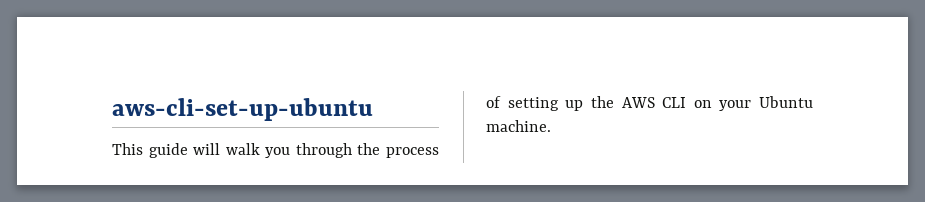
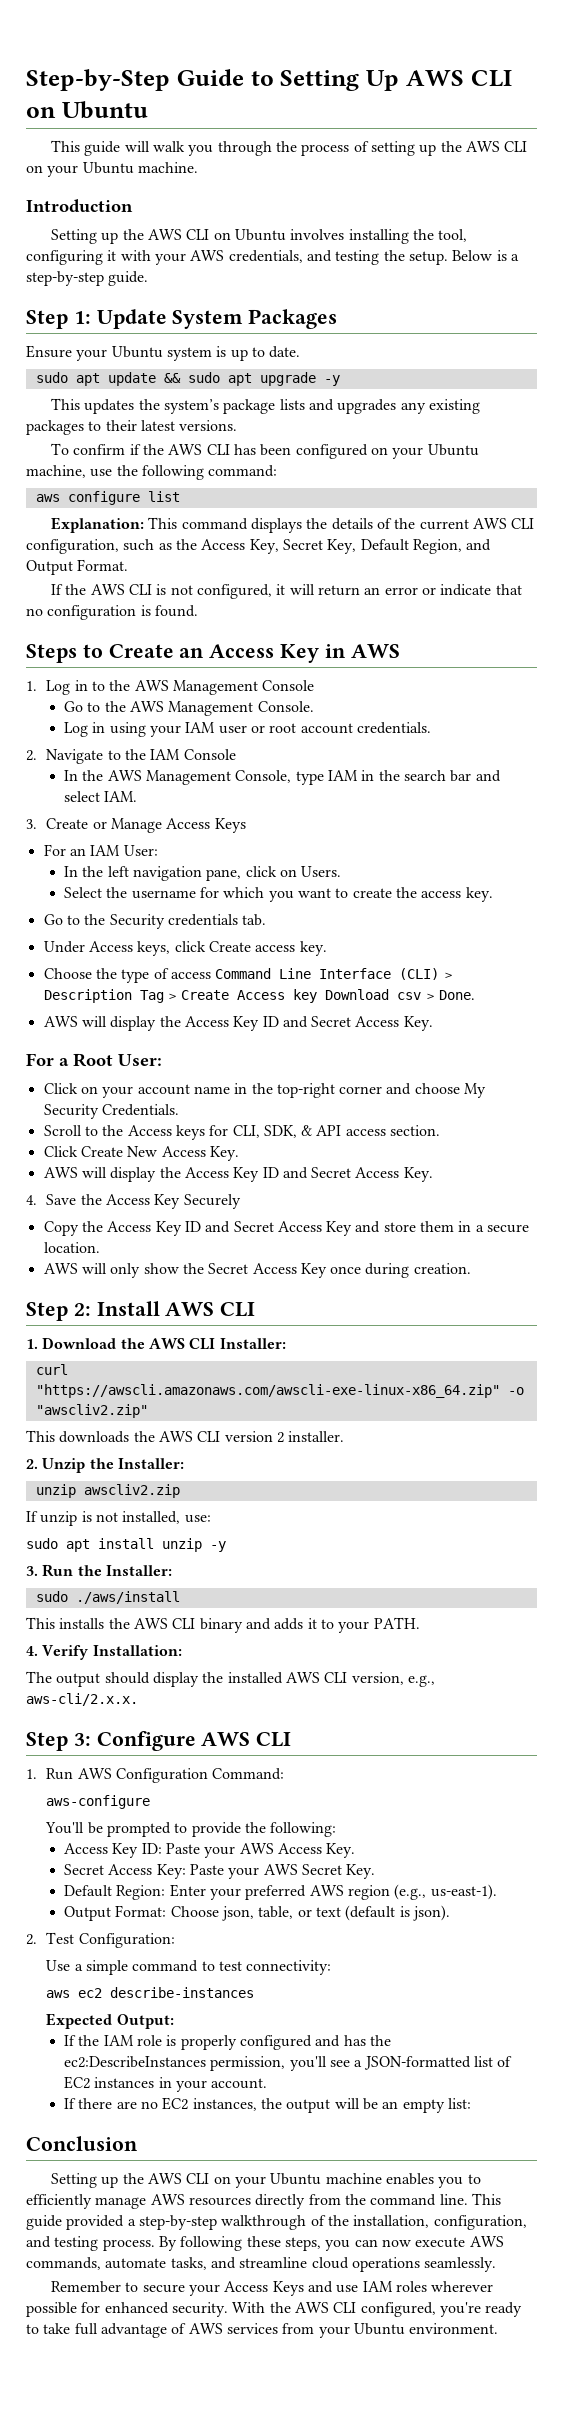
- aws-cli-set-up-ubuntu
+ Step-by-Step Guide to Setting Up AWS CLI on Ubuntu
+ Introduction
+ Setting up the AWS CLI on Ubuntu involves installing the tool, configuring it with your AWS credentials, and testing the setup. Below is a step-by-step guide.
+ Step 1: Update System Packages
+ Ensure your Ubuntu system is up to date.
+ sudo apt update && sudo apt upgrade -y
+ This updates the system’s package lists and upgrades any existing packages to their latest versions.
+ To confirm if the AWS CLI has been configured on your Ubuntu machine, use the following command:
+ aws configure list
+ Explanation: This command displays the details of the current AWS CLI configuration, such as the Access Key, Secret Key, Default Region, and Output Format.
+ If the AWS CLI is not configured, it will return an error or indicate that no configuration is found.
+ Steps to Create an Access Key in AWS
+ 1. Log in to the AWS Management Console
+ Go to the AWS Management Console.
+ Log in using your IAM user or root account credentials.
+ 2. Navigate to the IAM Console
+ In the AWS Management Console, type IAM in the search bar and select IAM.
+ 3. Create or Manage Access Keys
+ For an IAM User:
+ In the left navigation pane, click on Users.
+ Select the username for which you want to create the access key.
+ Go to the Security credentials tab.
+ Under Access keys, click Create access key.
+ Choose the type of access Command Line Interface (CLI) > Description Tag > Create Access key Download csv > Done.
+ AWS will display the Access Key ID and Secret Access Key.
+ For a Root User:
+ Click on your account name in the top-right corner and choose My Security Credentials.
+ Scroll to the Access keys for CLI, SDK, & API access section.
+ Click Create New Access Key.
+ AWS will display the Access Key ID and Secret Access Key.
+ 4. Save the Access Key Securely
+ Copy the Access Key ID and Secret Access Key and store them in a secure location.
+ AWS will only show the Secret Access Key once during creation.
+ Step 2: Install AWS CLI
+ 1. Download the AWS CLI Installer:
+ curl "https://awscli.amazonaws.com/awscli-exe-linux-x86_64.zip" -o "awscliv2.zip"
+ This downloads the AWS CLI version 2 installer.
+ 2. Unzip the Installer:
+ unzip awscliv2.zip
+ If unzip is not installed, use:
+ sudo apt install unzip -y
+ 3. Run the Installer:
+ sudo ./aws/install
+ This installs the AWS CLI binary and adds it to your PATH.
+ 4. Verify Installation:
+ The output should display the installed AWS CLI version, e.g., aws-cli/2.x.x.
+ Step 3: Configure AWS CLI
+ 1. Run AWS Configuration Command:
+ aws-configure
+ You'll be prompted to provide the following:
+ Access Key ID: Paste your AWS Access Key.
+ Secret Access Key: Paste your AWS Secret Key.
+ Default Region: Enter your preferred AWS region (e.g., us-east-1).
+ Output Format: Choose json, table, or text (default is json).
+ 2. Test Configuration:
+ Use a simple command to test connectivity:
+ aws ec2 describe-instances
+ Expected Output:
+ If the IAM role is properly configured and has the ec2:DescribeInstances permission, you'll see a JSON-formatted list of EC2 instances in your account.
+ If there are no EC2 instances, the output will be an empty list:
+ Conclusion
+ Setting up the AWS CLI on your Ubuntu machine enables you to efficiently manage AWS resources directly from the command line. This guide provided a step-by-step walkthrough of the installation, configuration, and testing process. By following these steps, you can now execute AWS commands, automate tasks, and streamline cloud operations seamlessly.
+ Remember to secure your Access Keys and use IAM roles wherever possible for enhanced security. With the AWS CLI configured, you're ready to take full advantage of AWS services from your Ubuntu environment.

